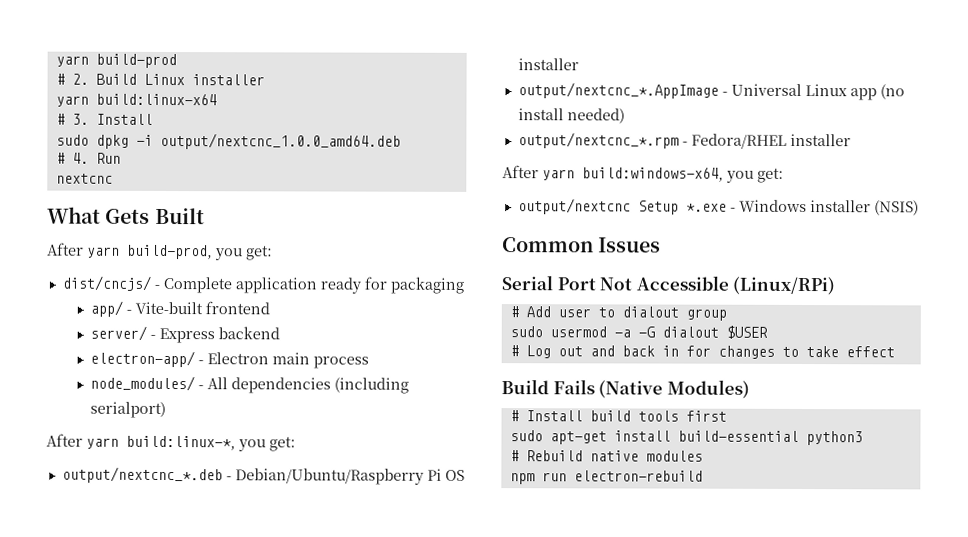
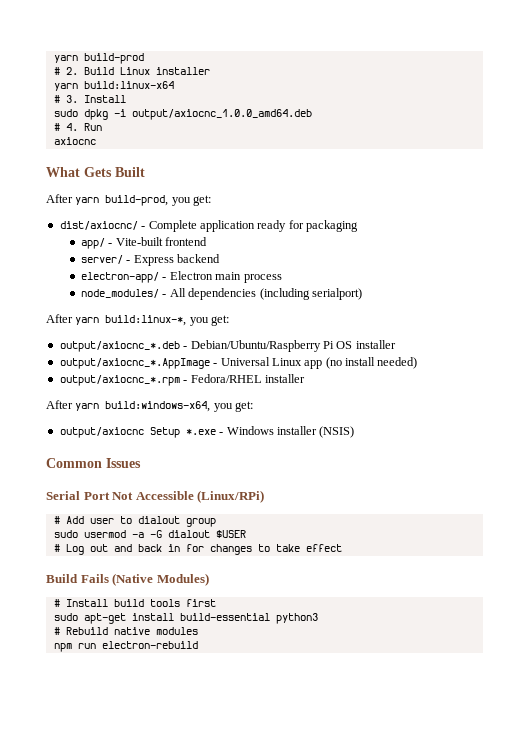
- sudo dpkg -i output/nextcnc_1.0.0_amd64.deb
+ sudo dpkg -i output/axiocnc_1.0.0_amd64.deb
- nextcnc
+ axiocnc
- dist/cncjs/ - Complete application ready for packaging
+ dist/axiocnc/ - Complete application ready for packaging
- output/nextcnc_*.deb - Debian/Ubuntu/Raspberry Pi OS installer
+ output/axiocnc_*.deb - Debian/Ubuntu/Raspberry Pi OS installer
- output/nextcnc_*.AppImage - Universal Linux app (no install needed)
+ output/axiocnc_*.AppImage - Universal Linux app (no install needed)
- output/nextcnc_*.rpm - Fedora/RHEL installer
+ output/axiocnc_*.rpm - Fedora/RHEL installer
- output/nextcnc Setup *.exe - Windows installer (NSIS)
+ output/axiocnc Setup *.exe - Windows installer (NSIS)

